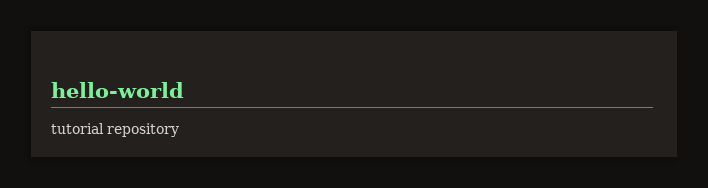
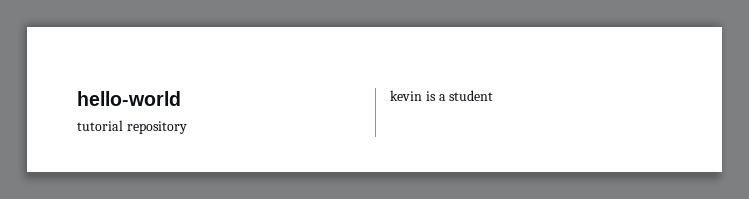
+ kevin is a student

